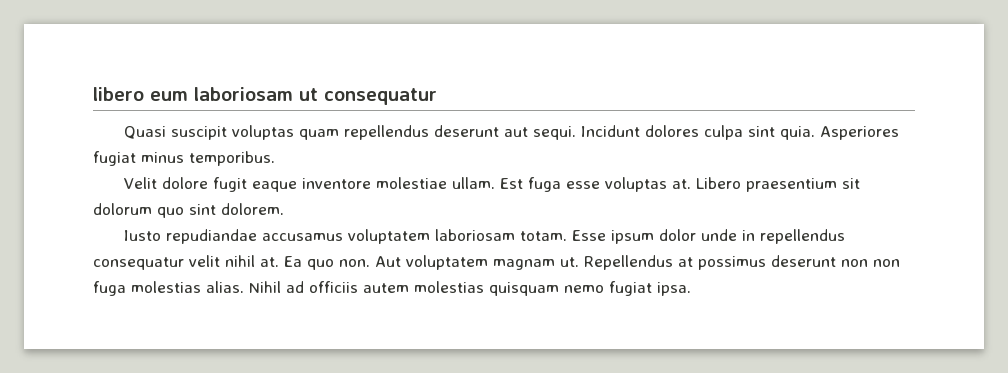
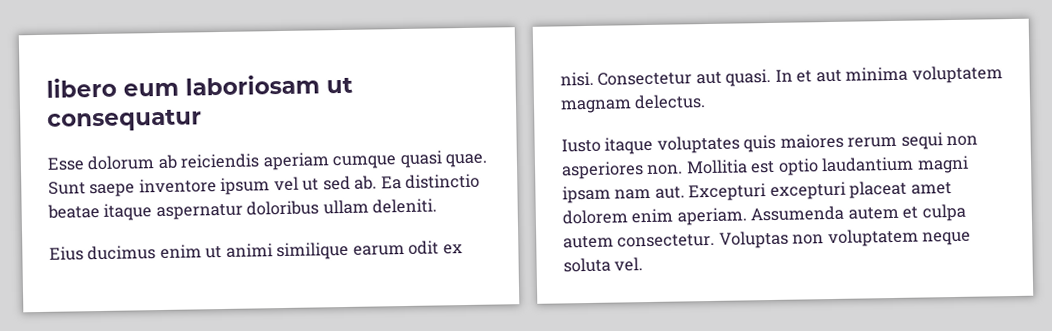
- Quasi suscipit voluptas quam repellendus deserunt aut sequi. Incidunt dolores culpa sint quia. Asperiores fugiat minus temporibus.
- Velit dolore fugit eaque inventore molestiae ullam. Est fuga esse voluptas at. Libero praesentium sit dolorum quo sint dolorem.
- Iusto repudiandae accusamus voluptatem laboriosam totam. Esse ipsum dolor unde in repellendus consequatur velit nihil at. Ea quo non. Aut voluptatem magnam ut. Repellendus at possimus deserunt non non fuga molestias alias. Nihil ad officiis autem molestias quisquam nemo fugiat ipsa.
+ Esse dolorum ab reiciendis aperiam cumque quasi quae. Sunt saepe inventore ipsum vel ut sed ab. Ea distinctio beatae itaque aspernatur doloribus ullam deleniti.
+ Eius ducimus enim ut animi similique earum odit ex nisi. Consectetur aut quasi. In et aut minima voluptatem magnam delectus.
+ Iusto itaque voluptates quis maiores rerum sequi non asperiores non. Mollitia est optio laudantium magni ipsam nam aut. Excepturi excepturi placeat amet dolorem enim aperiam. Assumenda autem et culpa autem consectetur. Voluptas non voluptatem neque soluta vel.

